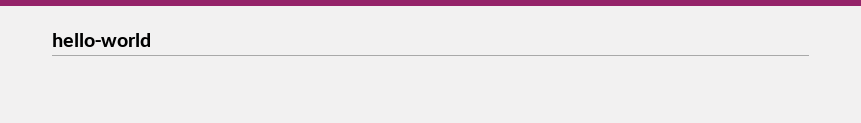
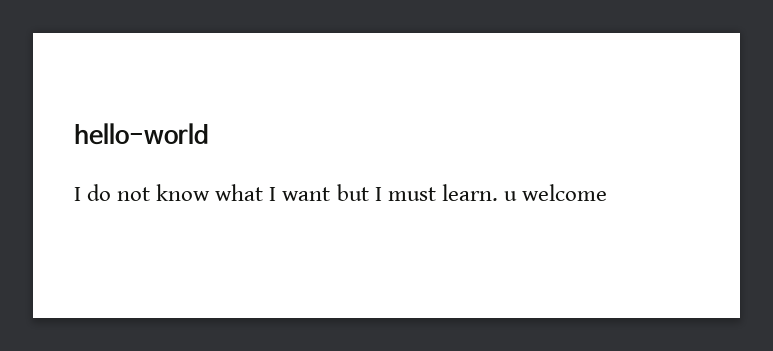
+ I do not know what I want but I must learn. u welcome

